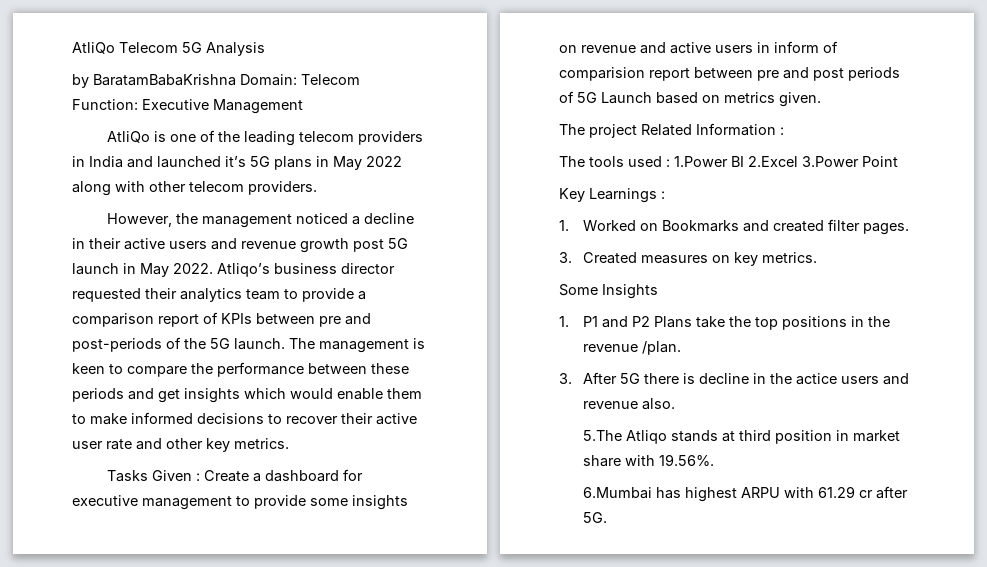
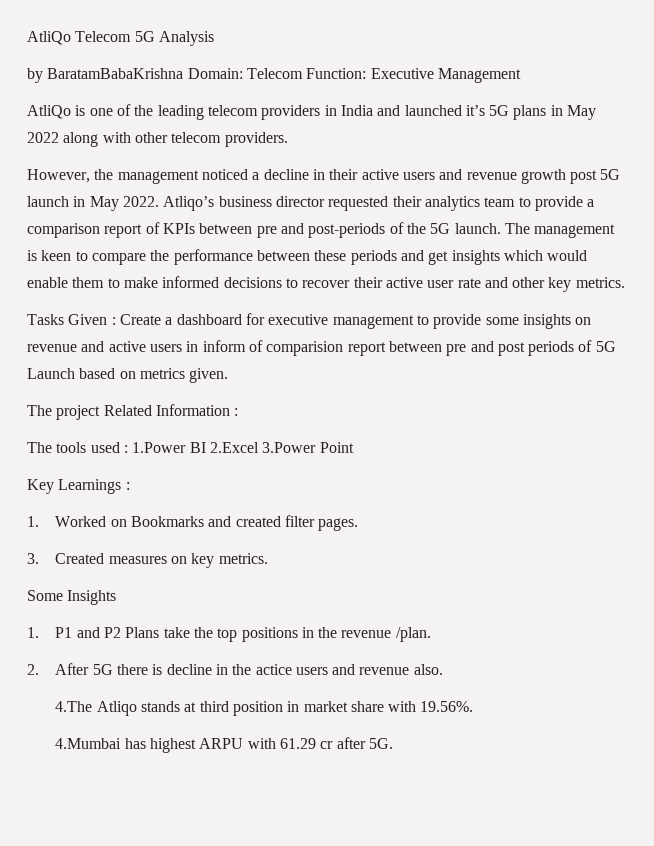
- 3. After 5G there is decline in the actice users and revenue also.
+ 2. After 5G there is decline in the actice users and revenue also.
- 5.The Atliqo stands at third position in market share with 19.56%.
+ 4.The Atliqo stands at third position in market share with 19.56%.
- 6.Mumbai has highest ARPU with 61.29 cr after 5G.
+ 4.Mumbai has highest ARPU with 61.29 cr after 5G.

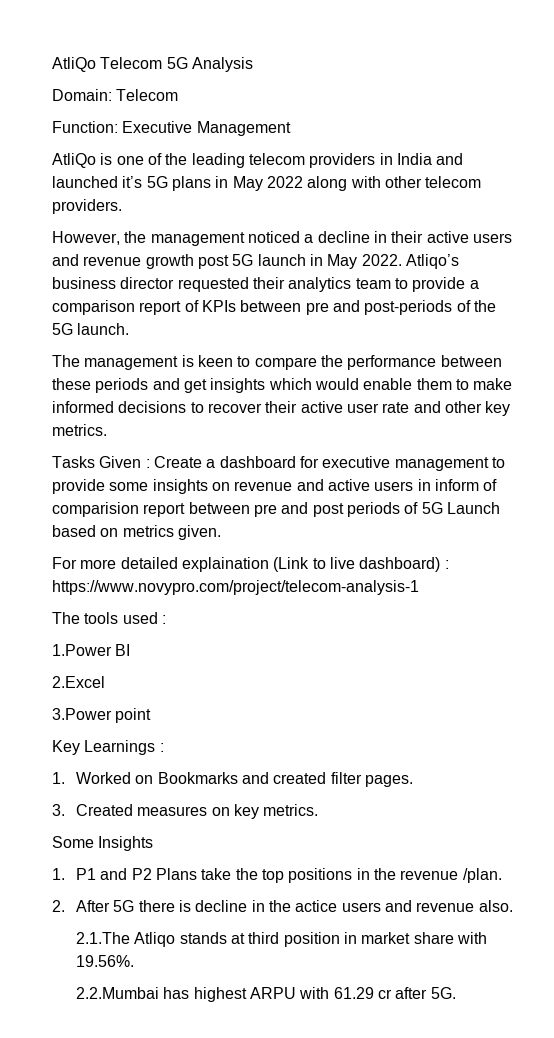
- by BaratamBabaKrishna Domain: Telecom Function: Executive Management
+ Domain: Telecom
+ Function: Executive Management
- Atliqo’s business director requested their analytics team to provide a comparison report of KPIs between pre and post-periods of the 5G launch. The management is keen to compare the performance between these periods and get insights which would enable them to make informed decisions to recover their active user rate and other key metrics.
+ Atliqo’s business director requested their analytics team to provide a comparison report of KPIs between pre and post-periods of the 5G launch.
+ The management is keen to compare the performance between these periods and get insights which would enable them to make informed decisions to recover their active user rate and other key metrics.
- The project Related Information :
+ For more detailed explaination (Link to live dashboard) : https://www.novypro.com/project/telecom-analysis-1
- The tools used : 1.Power BI 2.Excel 3.Power Point
+ The tools used :
+ 1.Power BI
+ 2.Excel
+ 3.Power point
- 4.The Atliqo stands at third position in market share with 19.56%.
+ 2.1.The Atliqo stands at third position in market share with 19.56%.
- 4.Mumbai has highest ARPU with 61.29 cr after 5G.
+ 2.2.Mumbai has highest ARPU with 61.29 cr after 5G.

